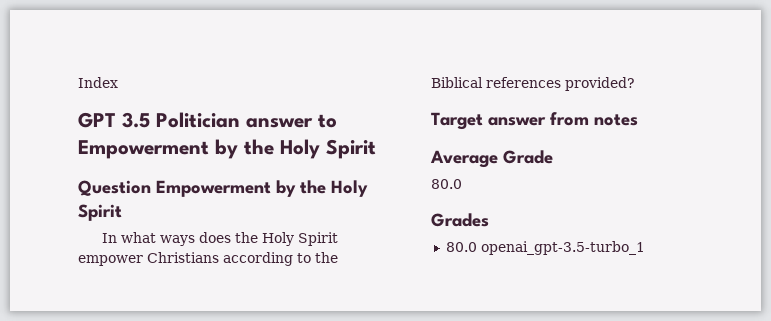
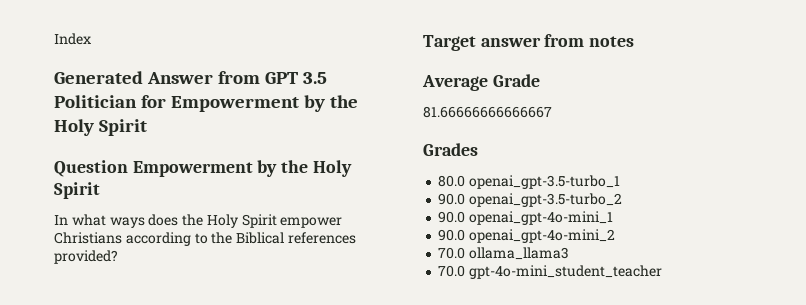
- GPT 3.5 Politician answer to Empowerment by the Holy Spirit
+ Generated Answer from GPT 3.5 Politician for Empowerment by the Holy Spirit
  Average Grade
- 80.0
+ 81.66666666666667
+ 90.0 openai_gpt-3.5-turbo_2
+ 90.0 openai_gpt-4o-mini_1
+ 90.0 openai_gpt-4o-mini_2
+ 70.0 ollama_llama3
+ 70.0 gpt-4o-mini_student_teacher

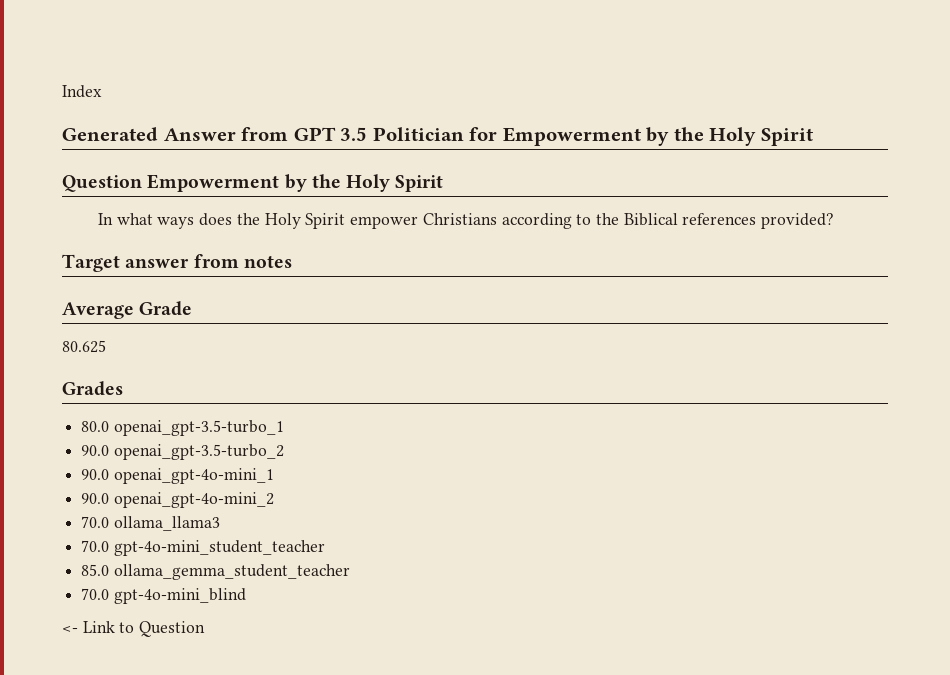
- 81.66666666666667
+ 80.625
+ 85.0 ollama_gemma_student_teacher
+ 70.0 gpt-4o-mini_blind
+ <- Link to Question

